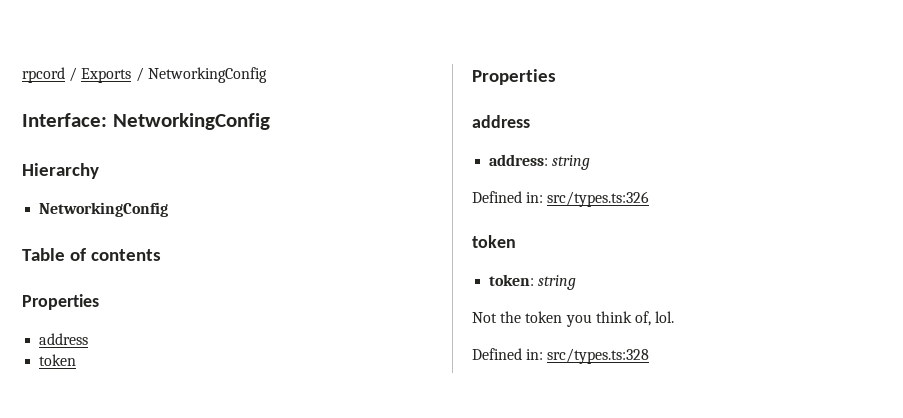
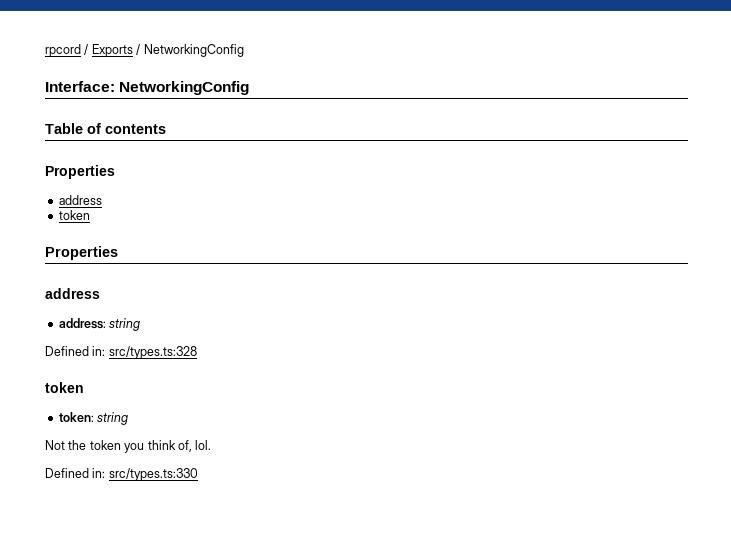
- Hierarchy
- NetworkingConfig
- Defined in: src/types.ts:326
+ Defined in: src/types.ts:328
- Defined in: src/types.ts:328
+ Defined in: src/types.ts:330

